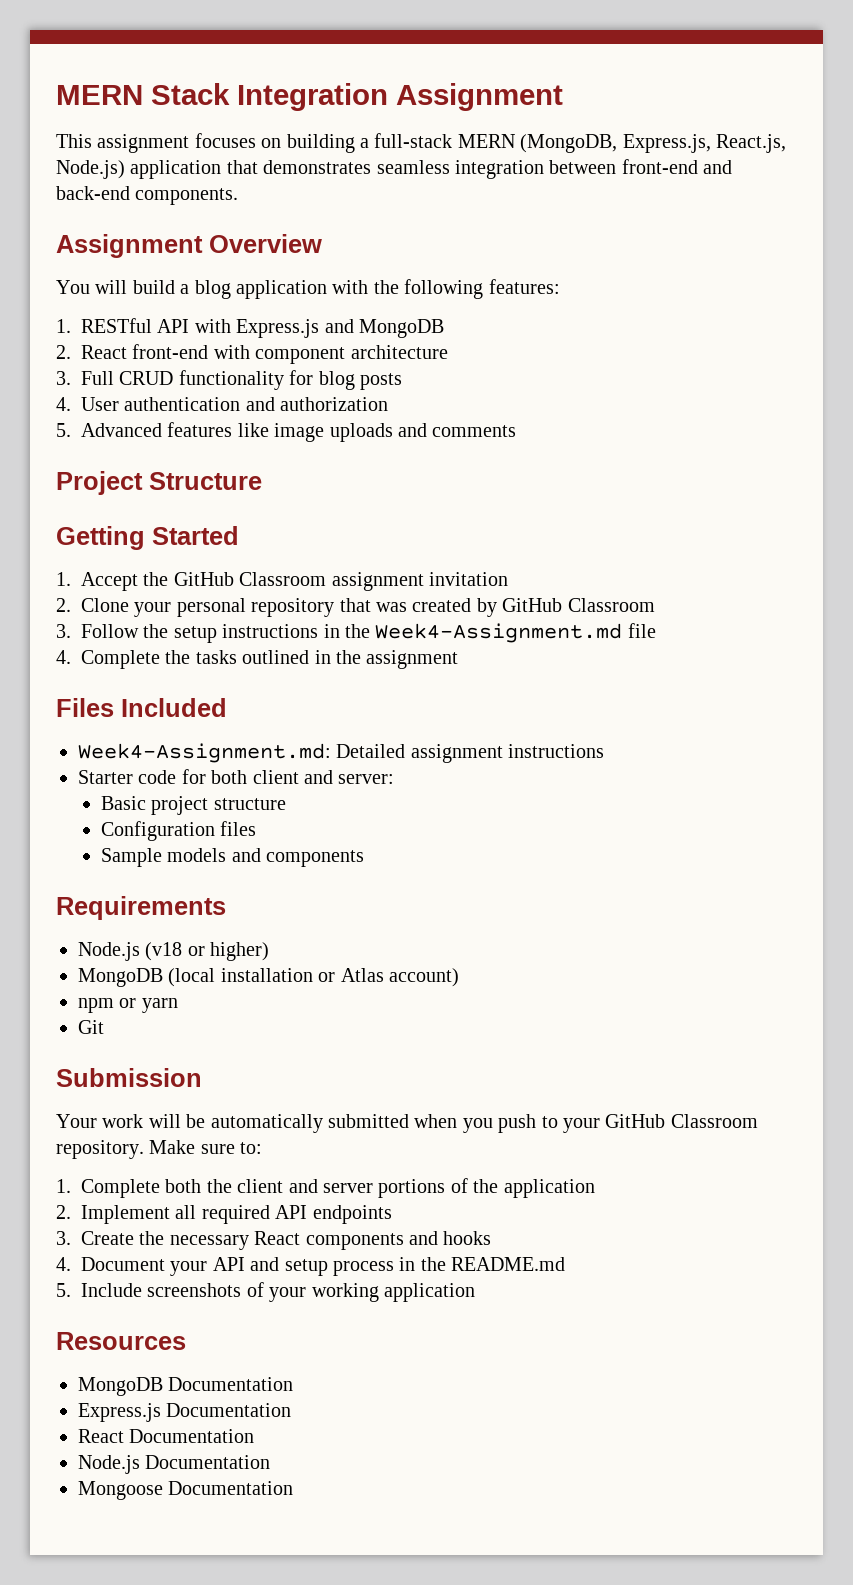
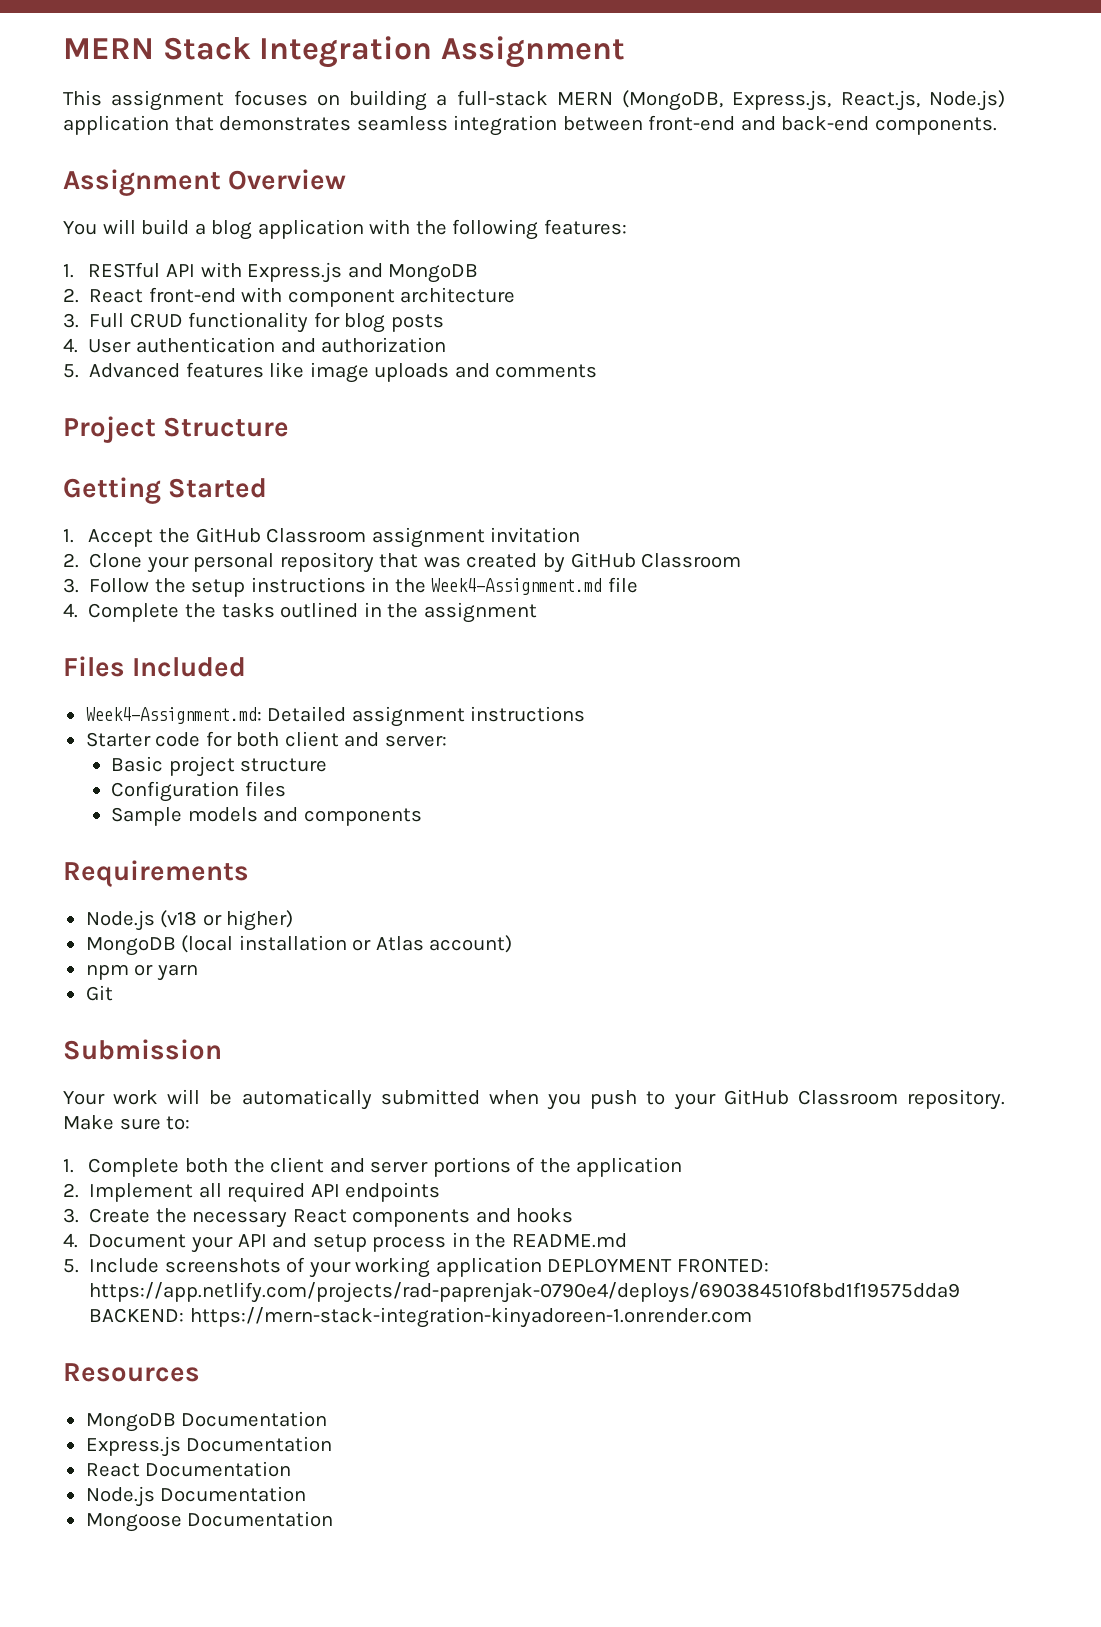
- 5. Include screenshots of your working application
+ 5. Include screenshots of your working application DEPLOYMENT FRONTED: https://app.netlify.com/projects/rad-paprenjak-0790e4/deploys/690384510f8bd1f19575dda9 BACKEND: https://mern-stack-integration-kinyadoreen-1.onrender.com

